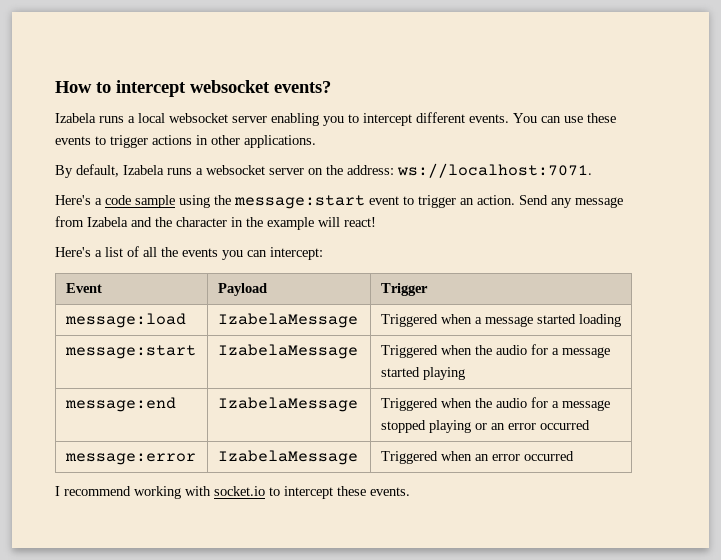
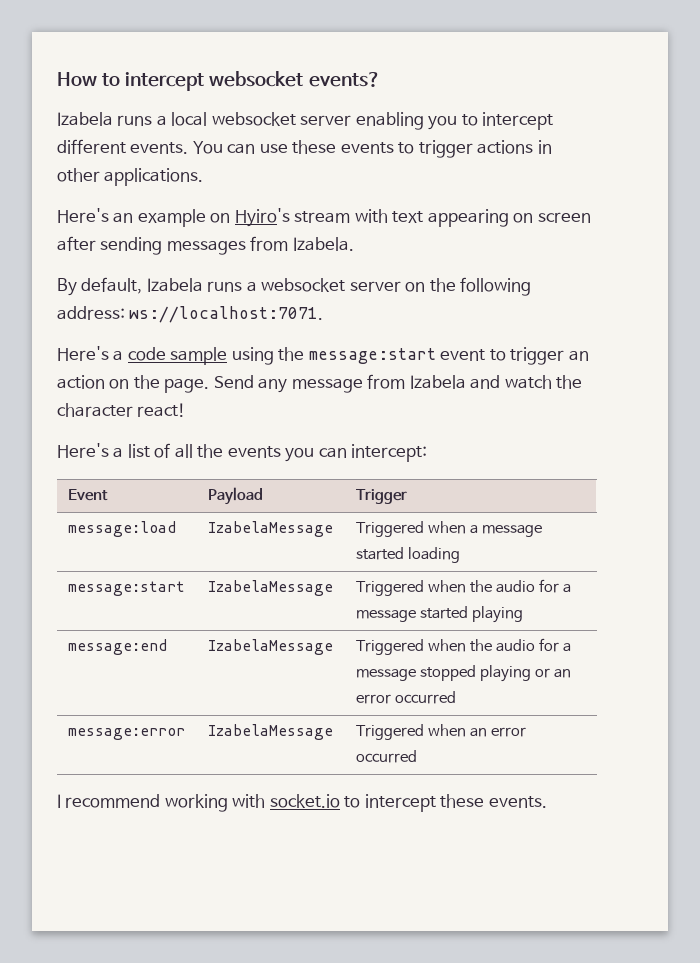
+ Here's an example on Hyiro's stream with text appearing on screen after sending messages from Izabela.
- By default, Izabela runs a websocket server on the address: ws://localhost:7071.
+ By default, Izabela runs a websocket server on the following address: ws://localhost:7071.
- Here's a code sample using the message:start event to trigger an action.
+ Here's a code sample using the message:start event to trigger an action on the page.
- Send any message from Izabela and the character in the example will react!
+ Send any message from Izabela and watch the character react!

